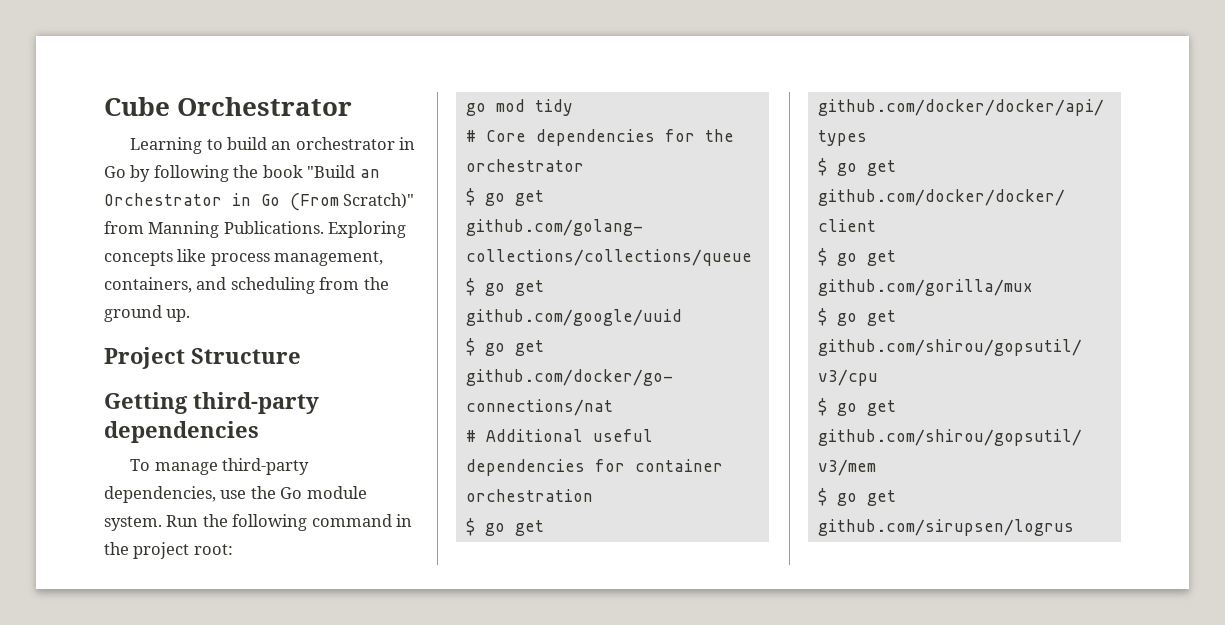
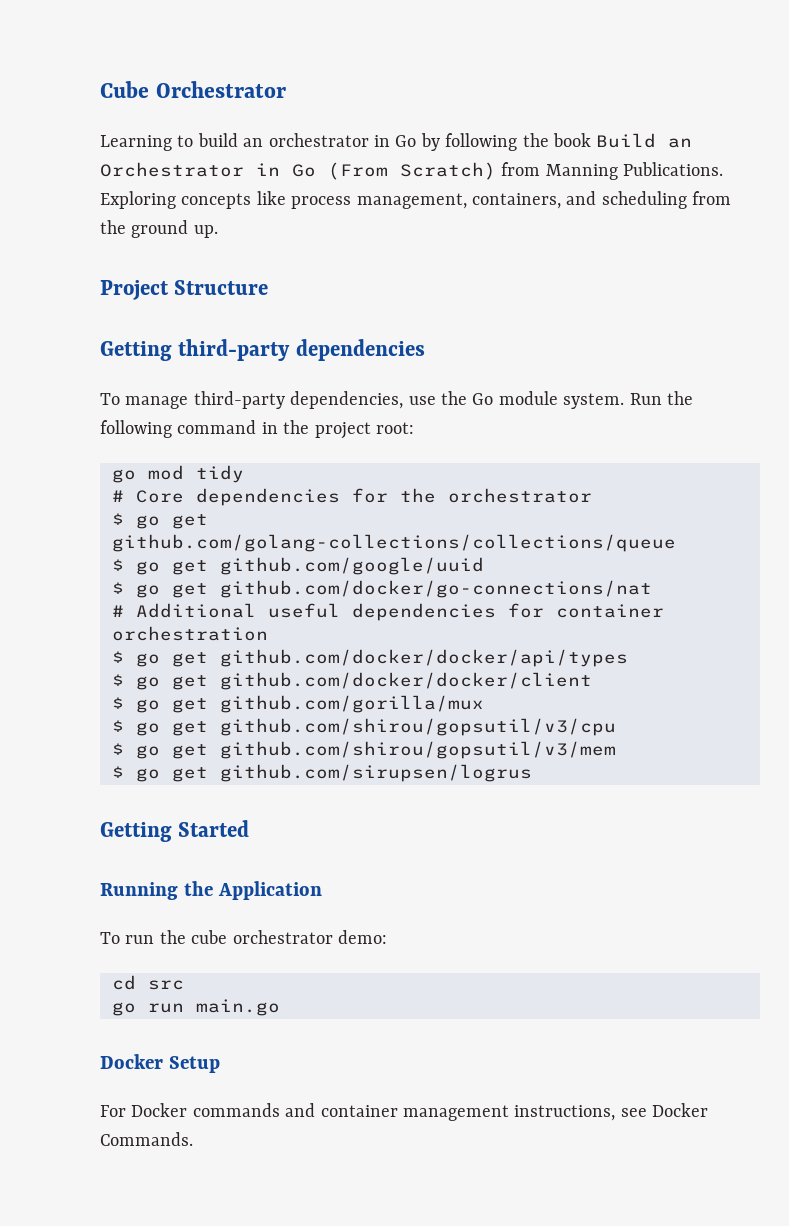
- Learning to build an orchestrator in Go by following the book "Build an Orchestrator in Go (From Scratch)" from Manning Publications.
+ Learning to build an orchestrator in Go by following the book Build an Orchestrator in Go (From Scratch) from Manning Publications.
+ Getting Started
+ Running the Application
+ To run the cube orchestrator demo:
+ cd src
+ go run main.go
+ Docker Setup
+ For Docker commands and container management instructions, see Docker Commands.

